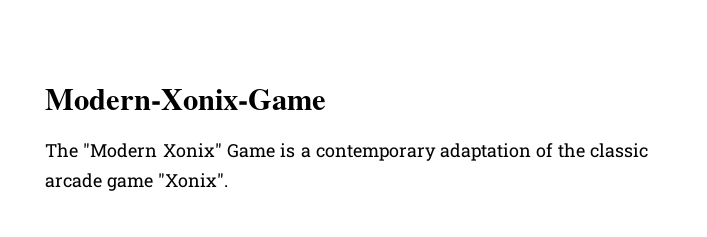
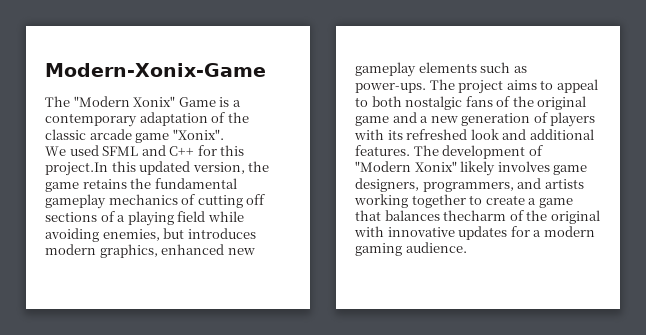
+ We used SFML and C++ for this project.In this updated version, the game retains the fundamental gameplay mechanics of cutting off sections of a playing field while avoiding enemies, but introduces modern graphics, enhanced new gameplay elements such as power-ups. The project aims to appeal to both nostalgic fans of the original game and a new generation of players with its refreshed look and additional features. The development of "Modern Xonix" likely involves game designers, programmers, and artists working together to create a game that balances thecharm of the original with innovative updates for a modern gaming audience.

